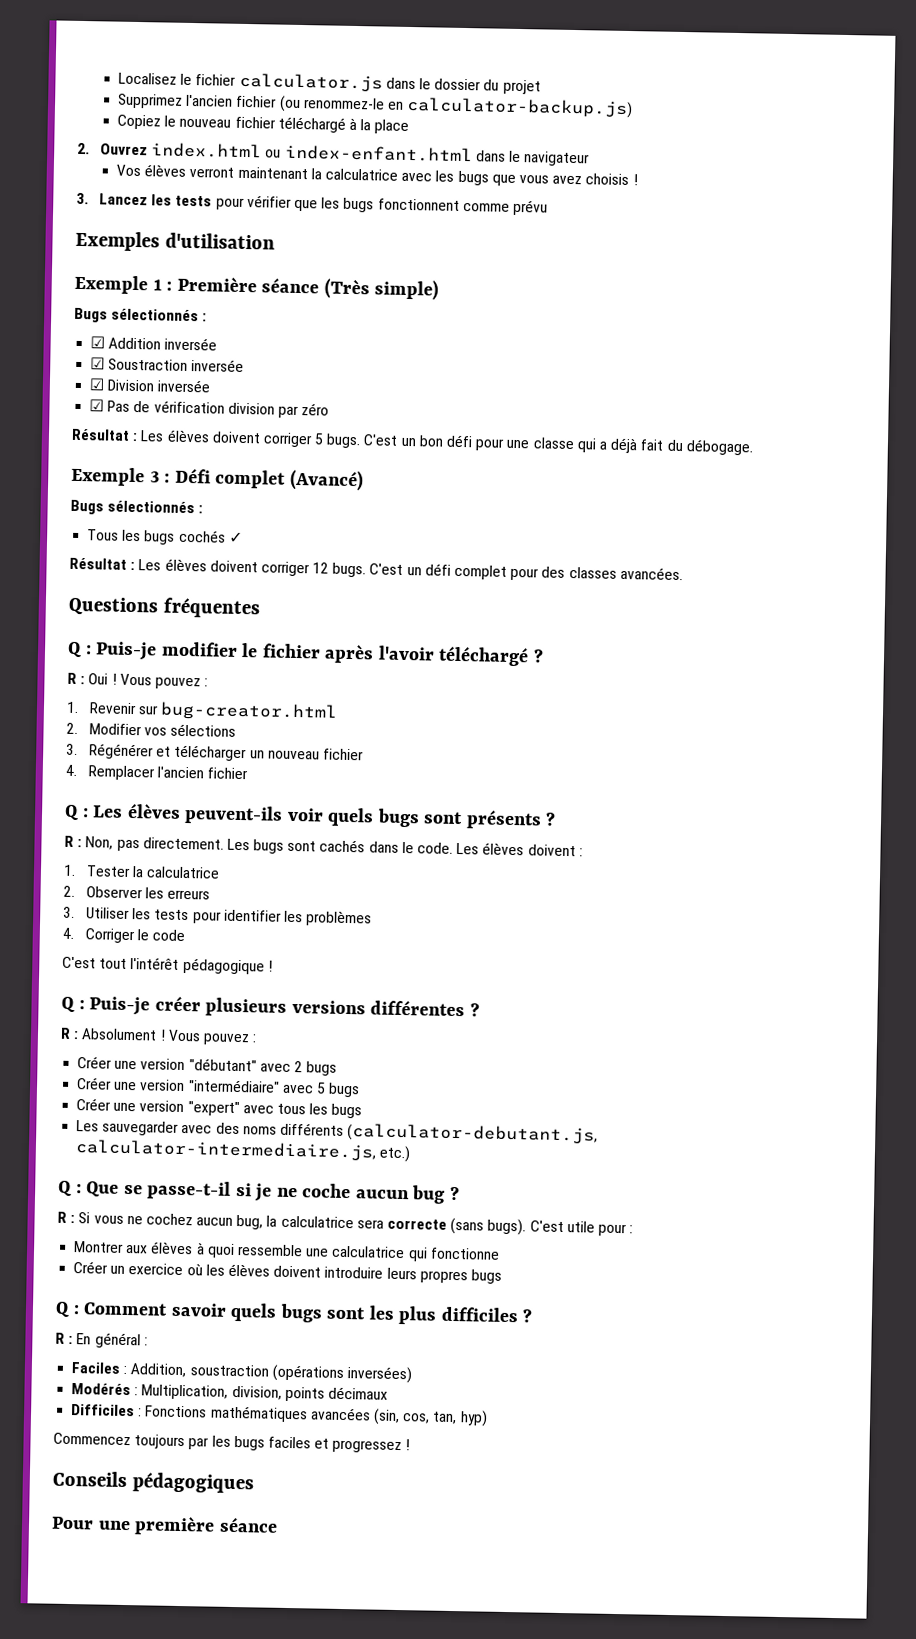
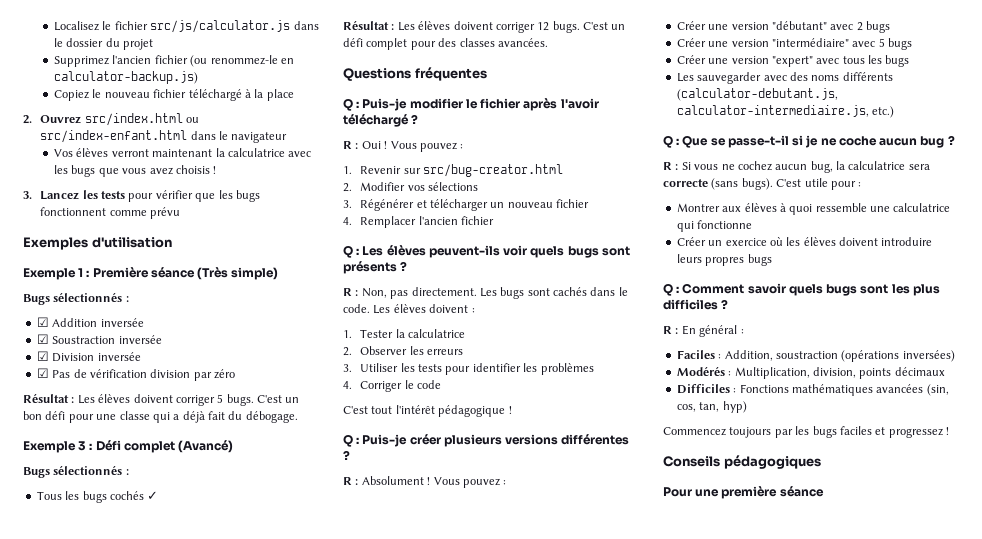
- Localisez le fichier calculator.js dans le dossier du projet
+ Localisez le fichier src/js/calculator.js dans le dossier du projet
- 2. Ouvrez index.html ou index-enfant.html dans le navigateur
+ 2. Ouvrez src/index.html ou src/index-enfant.html dans le navigateur
- 1. Revenir sur bug-creator.html
+ 1. Revenir sur src/bug-creator.html

